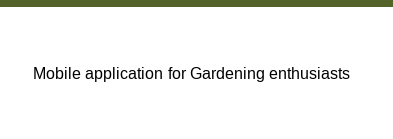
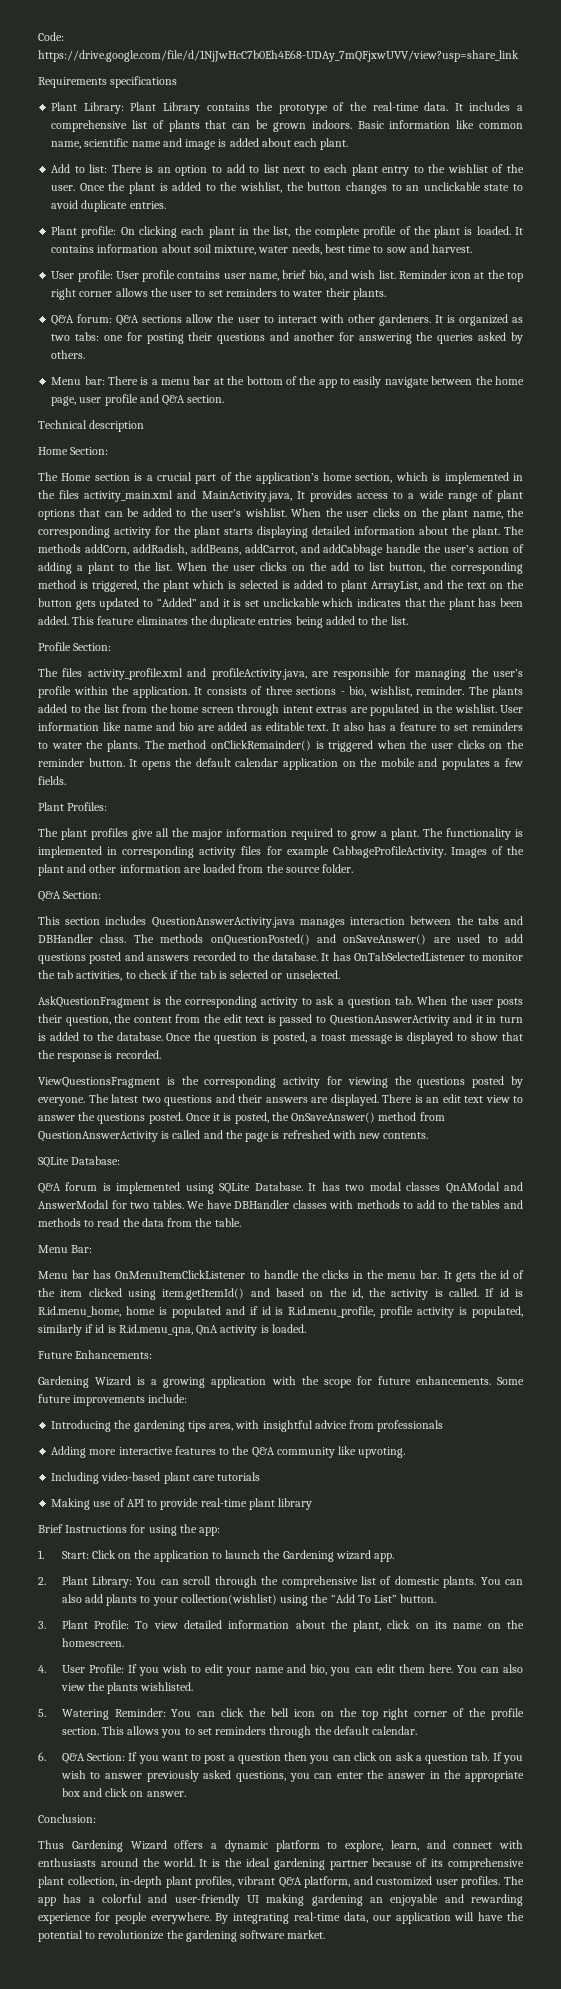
- Mobile application for Gardening enthusiasts
+ Code: https://drive.google.com/file/d/1NjJwHcC7b0Eh4E68-UDAy_7mQFjxwUVV/view?usp=share_link
+ Requirements specifications
+ Plant Library: Plant Library contains the prototype of the real-time data. It includes a comprehensive list of plants that can be grown indoors. Basic information like common name, scientific name and image is added about each plant.
+ Add to list: There is an option to add to list next to each plant entry to the wishlist of the user. Once the plant is added to the wishlist, the button changes to an unclickable state to avoid duplicate entries.
+ Plant profile: On clicking each plant in the list, the complete profile of the plant is loaded. It contains information about soil mixture, water needs, best time to sow and harvest.
+ User profile: User profile contains user name, brief bio, and wish list. Reminder icon at the top right corner allows the user to set reminders to water their plants.
+ Q&A forum: Q&A sections allow the user to interact with other gardeners. It is organized as two tabs: one for posting their questions and another for answering the queries asked by others.
+ Menu bar: There is a menu bar at the bottom of the app to easily navigate between the home page, user profile and Q&A section.
+ Technical description
+ Home Section:
+ The Home section is a crucial part of the application’s home section, which is implemented in the files activity_main.xml and MainActivity.java, It provides access to a wide range of plant options that can be added to the user's wishlist. When the user clicks on the plant name, the corresponding activity for the plant starts displaying detailed information about the plant. The methods addCorn, addRadish, addBeans, addCarrot, and addCabbage handle the user’s action of adding a plant to the list. When the user clicks on the add to list button, the corresponding method is triggered, the plant which is selected is added to plant ArrayList, and the text on the button gets updated to “Added” and it is set unclickable which indicates that the plant has been added. This feature eliminates the duplicate entries being added to the list.
+ Profile Section:
+ The files activity_profile.xml and profileActivity.java, are responsible for managing the user’s profile within the application. It consists of three sections - bio, wishlist, reminder. The plants added to the list from the home screen through intent extras are populated in the wishlist. User information like name and bio are added as editable text. It also has a feature to set reminders to water the plants. The method onClickRemainder() is triggered when the user clicks on the reminder button. It opens the default calendar application on the mobile and populates a few fields.
+ Plant Profiles:
+ The plant profiles give all the major information required to grow a plant. The functionality is implemented in corresponding activity files for example CabbageProfileActivity. Images of the plant and other information are loaded from the source folder.
+ Q&A Section:
+ This section includes QuestionAnswerActivity.java manages interaction between the tabs and DBHandler class. The methods onQuestionPosted() and onSaveAnswer() are used to add questions posted and answers recorded to the database. It has OnTabSelectedListener to monitor the tab activities, to check if the tab is selected or unselected.
+ AskQuestionFragment is the corresponding activity to ask a question tab. When the user posts their question, the content from the edit text is passed to QuestionAnswerActivity and it in turn is added to the database. Once the question is posted, a toast message is displayed to show that the response is recorded.
+ ViewQuestionsFragment is the corresponding activity for viewing the questions posted by everyone. The latest two questions and their answers are displayed. There is an edit text view to answer the questions posted. Once it is posted, the OnSaveAnswer() method from QuestionAnswerActivity is called and the page is refreshed with new contents.
+ SQLite Database:
+ Q&A forum is implemented using SQLite Database. It has two modal classes QnAModal and AnswerModal for two tables. We have DBHandler classes with methods to add to the tables and methods to read the data from the table.
+ Menu Bar:
+ Menu bar has OnMenuItemClickListener to handle the clicks in the menu bar. It gets the id of the item clicked using item.getItemId() and based on the id, the activity is called. If id is R.id.menu_home, home is populated and if id is R.id.menu_profile, profile activity is populated, similarly if id is R.id.menu_qna, QnA activity is loaded.
+ Future Enhancements:
+ Gardening Wizard is a growing application with the scope for future enhancements. Some future improvements include:
+ Introducing the gardening tips area, with insightful advice from professionals
+ Adding more interactive features to the Q&A community like upvoting.
+ Including video-based plant care tutorials
+ Making use of API to provide real-time plant library
+ Brief Instructions for using the app:
+ 1. Start: Click on the application to launch the Gardening wizard app.
+ 2. Plant Library: You can scroll through the comprehensive list of domestic plants. You can also add plants to your collection(wishlist) using the “Add To List” button.
+ 3. Plant Profile: To view detailed information about the plant, click on its name on the homescreen.
+ 4. User Profile: If you wish to edit your name and bio, you can edit them here. You can also view the plants wishlisted.
+ 5. Watering Reminder: You can click the bell icon on the top right corner of the profile section. This allows you to set reminders through the default calendar.
+ 6. Q&A Section: If you want to post a question then you can click on ask a question tab. If you wish to answer previously asked questions, you can enter the answer in the appropriate box and click on answer.
+ Conclusion:
+ Thus Gardening Wizard offers a dynamic platform to explore, learn, and connect with enthusiasts around the world. It is the ideal gardening partner because of its comprehensive plant collection, in-depth plant profiles, vibrant Q&A platform, and customized user profiles. The app has a colorful and user-friendly UI making gardening an enjoyable and rewarding experience for people everywhere. By integrating real-time data, our application will have the potential to revolutionize the gardening software market.

